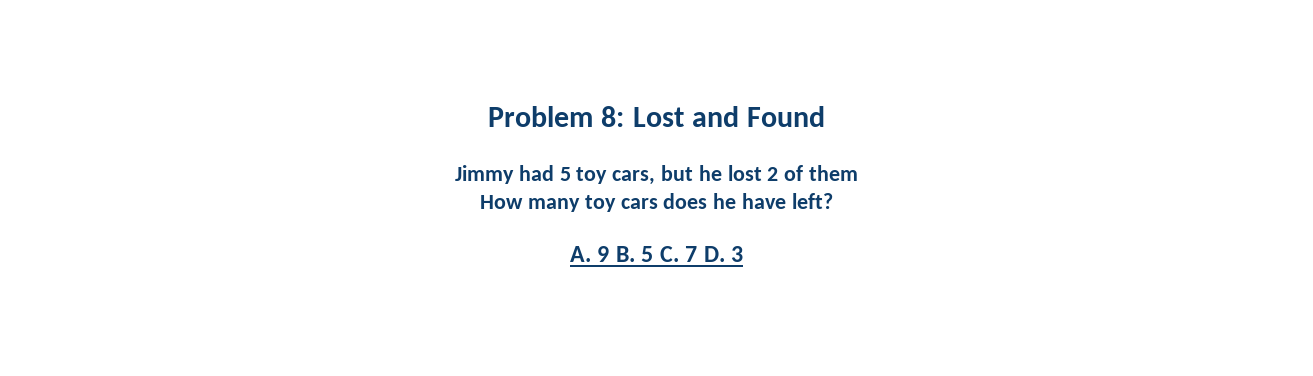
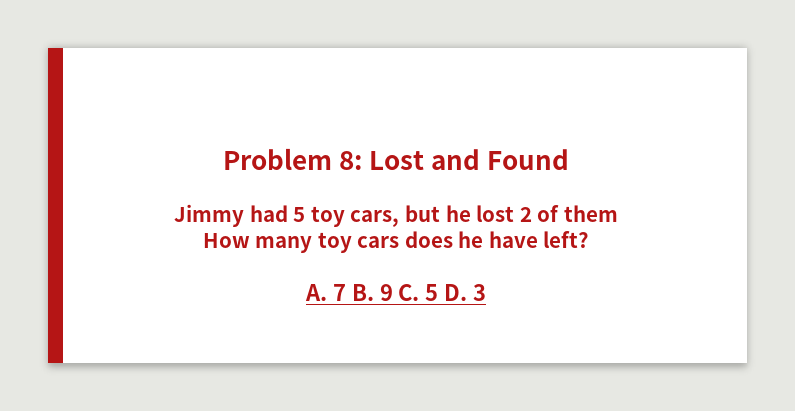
- A. 9 B. 5 C. 7 D. 3
+ A. 7 B. 9 C. 5 D. 3

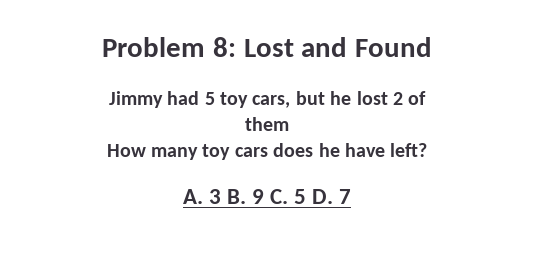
- A. 7 B. 9 C. 5 D. 3
+ A. 3 B. 9 C. 5 D. 7

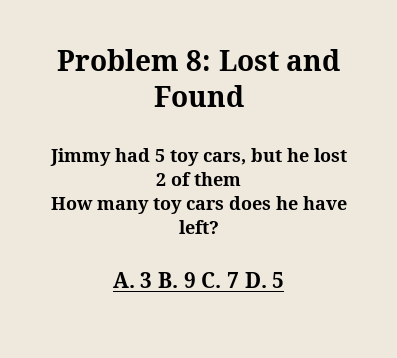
- A. 3 B. 9 C. 5 D. 7
+ A. 3 B. 9 C. 7 D. 5

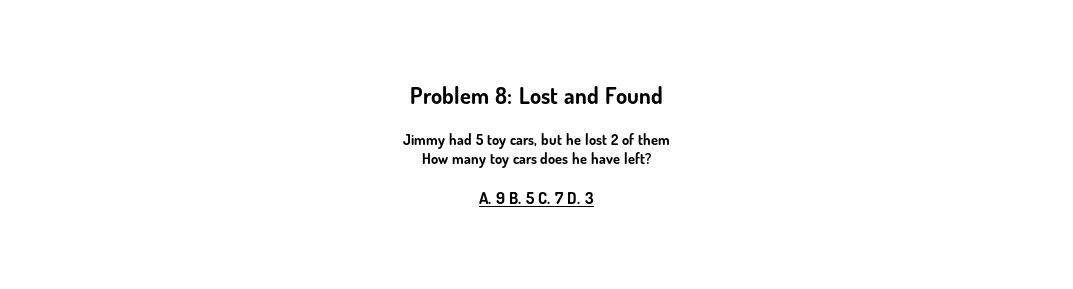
- A. 3 B. 9 C. 7 D. 5
+ A. 9 B. 5 C. 7 D. 3

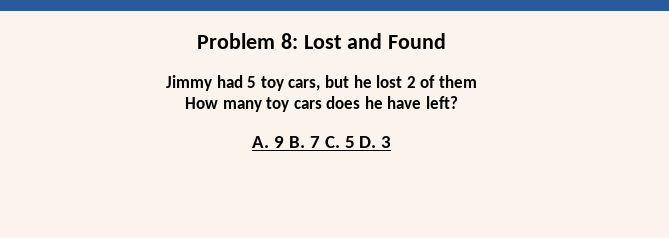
- A. 9 B. 5 C. 7 D. 3
+ A. 9 B. 7 C. 5 D. 3

